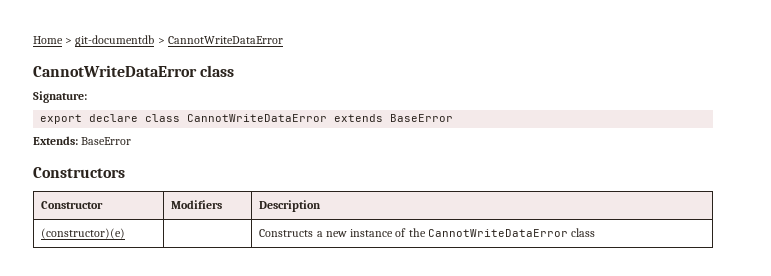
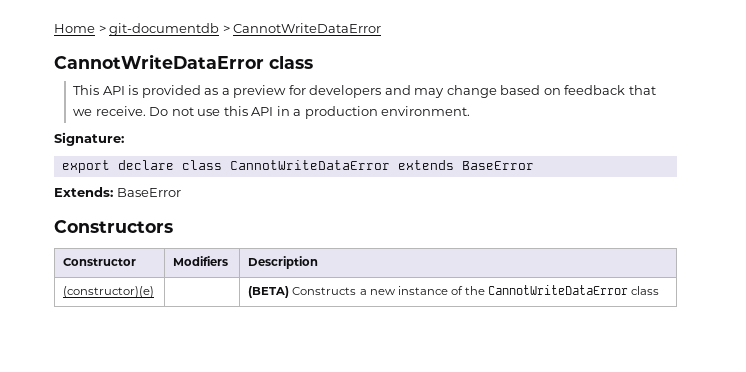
+ This API is provided as a preview for developers and may change based on feedback that we receive. Do not use this API in a production environment.
- (constructor)(e) | | Constructs a new instance of the CannotWriteDataError class
+ (constructor)(e) | | (BETA) Constructs a new instance of the CannotWriteDataError class

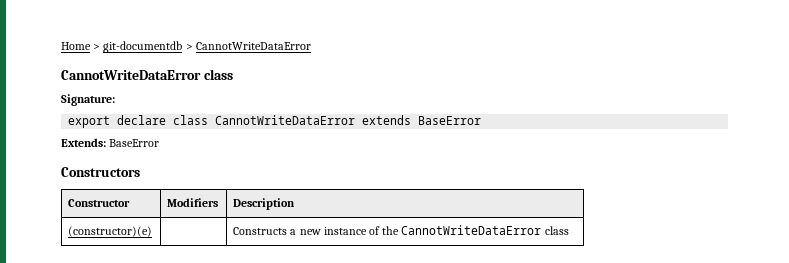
- This API is provided as a preview for developers and may change based on feedback that we receive. Do not use this API in a production environment.
- (constructor)(e) | | (BETA) Constructs a new instance of the CannotWriteDataError class
+ (constructor)(e) | | Constructs a new instance of the CannotWriteDataError class

